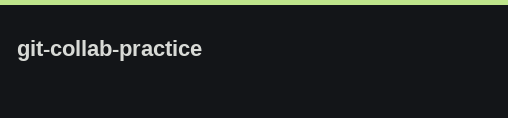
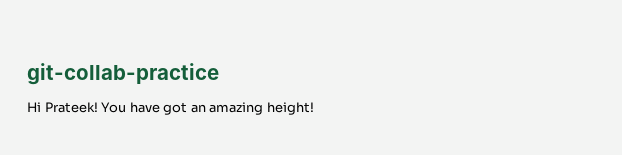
+ Hi Prateek! You have got an amazing height!

